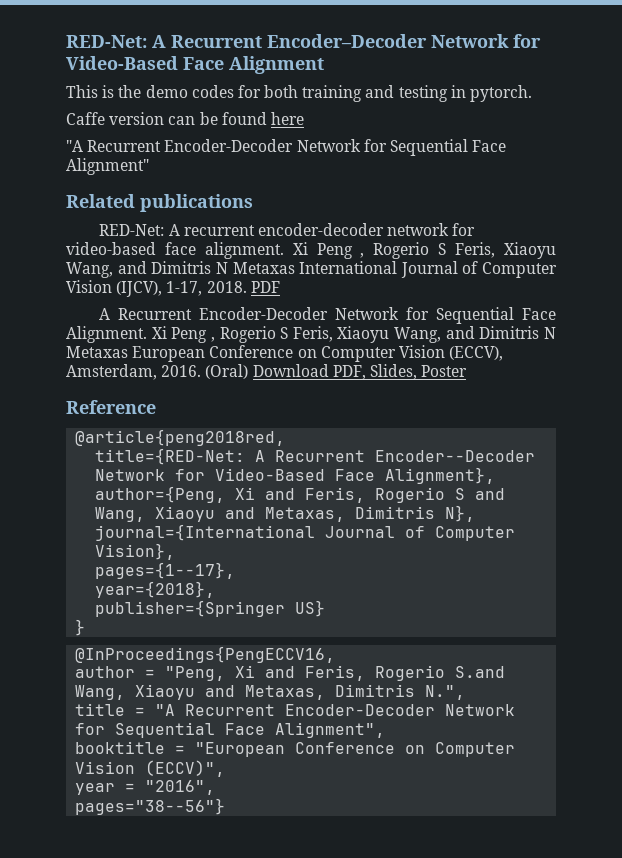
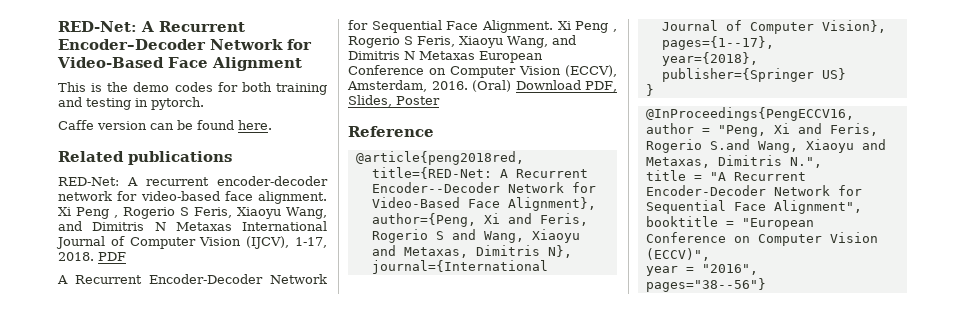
- Caffe version can be found here
- "A Recurrent Encoder-Decoder Network for Sequential Face Alignment"
+ Caffe version can be found here.

